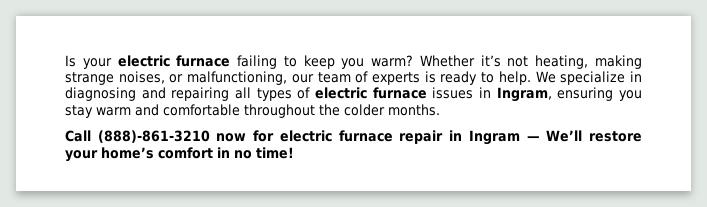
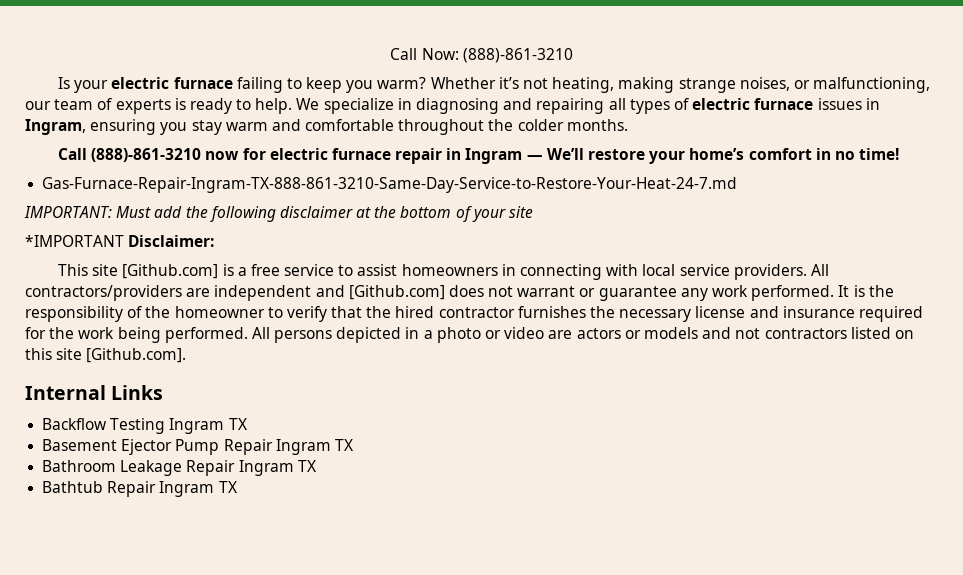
+ Call Now: (888)-861-3210
+ Gas-Furnace-Repair-Ingram-TX-888-861-3210-Same-Day-Service-to-Restore-Your-Heat-24-7.md
+ IMPORTANT: Must add the following disclaimer at the bottom of your site
+ *IMPORTANT Disclaimer:
+ This site [Github.com] is a free service to assist homeowners in connecting with local service providers. All contractors/providers are independent and [Github.com] does not warrant or guarantee any work performed. It is the responsibility of the homeowner to verify that the hired contractor furnishes the necessary license and insurance required for the work being performed. All persons depicted in a photo or video are actors or models and not contractors listed on this site [Github.com].
+ Internal Links
+ Backflow Testing Ingram TX
+ Basement Ejector Pump Repair Ingram TX
+ Bathroom Leakage Repair Ingram TX
+ Bathtub Repair Ingram TX

